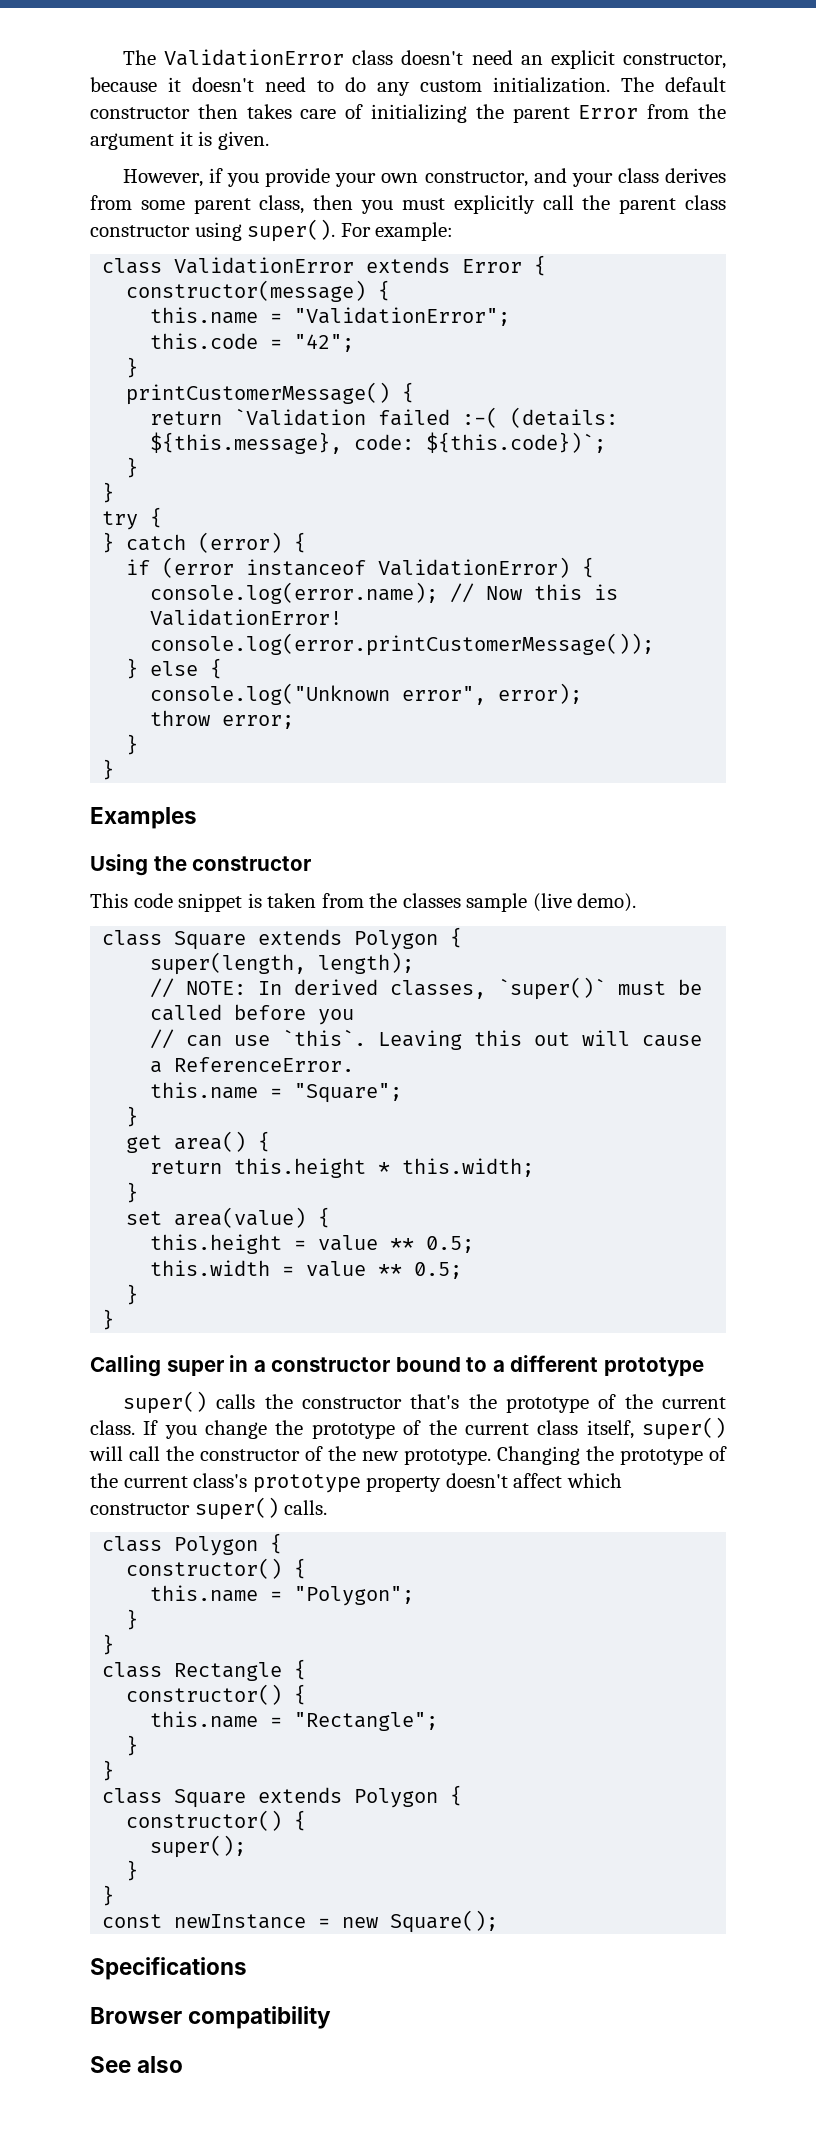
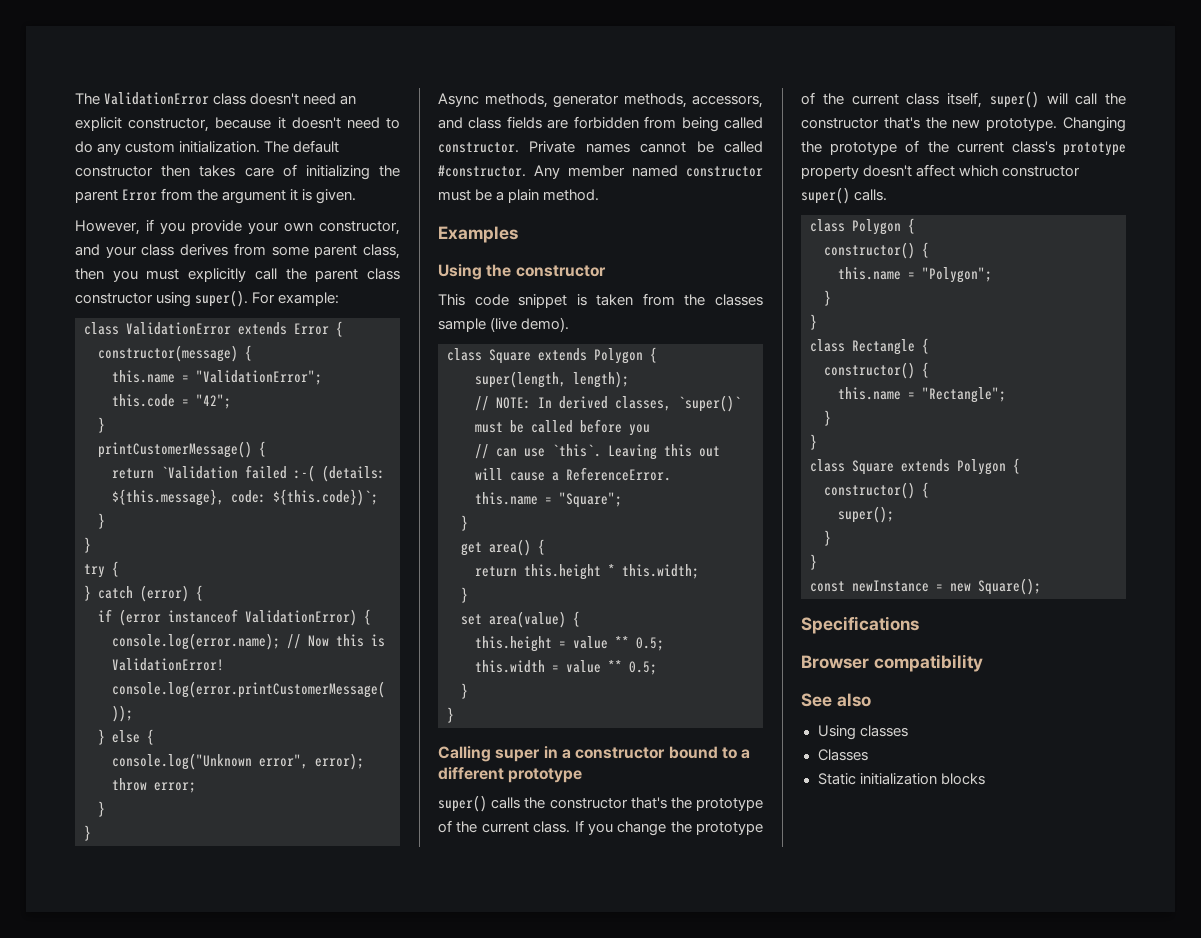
+ Async methods, generator methods, accessors, and class fields are forbidden from being called constructor. Private names cannot be called #constructor. Any member named constructor must be a plain method.
- If you change the prototype of the current class itself, super() will call the constructor of the new prototype.
+ If you change the prototype of the current class itself, super() will call the constructor that's the new prototype.
+ Using classes
+ Classes
+ Static initialization blocks

